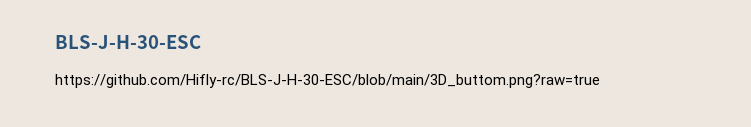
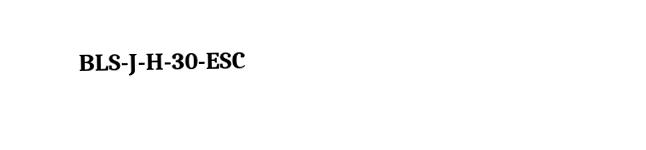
- https://github.com/Hifly-rc/BLS-J-H-30-ESC/blob/main/3D_buttom.png?raw=true

